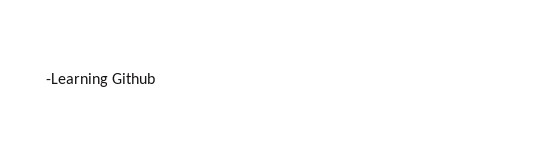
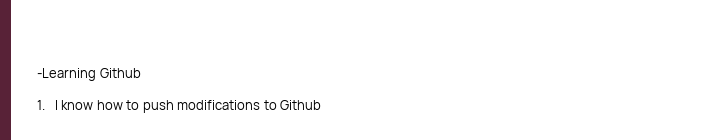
+ 1. I know how to push modifications to Github

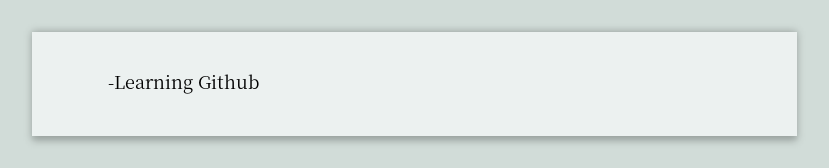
- 1. I know how to push modifications to Github

